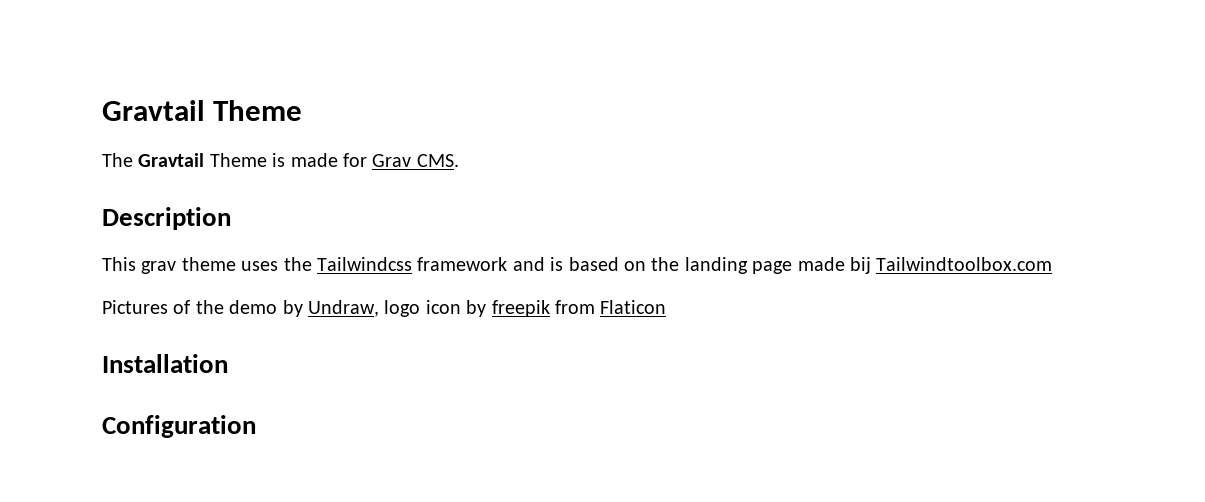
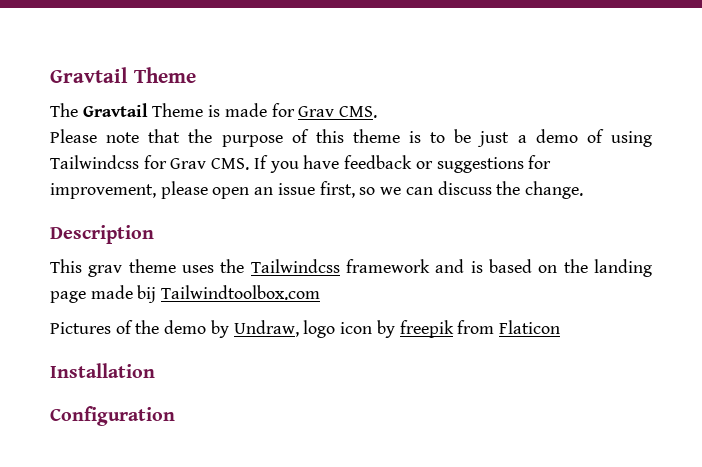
+ Please note that the purpose of this theme is to be just a demo of using Tailwindcss for Grav CMS. If you have feedback or suggestions for improvement, please open an issue first, so we can discuss the change.

